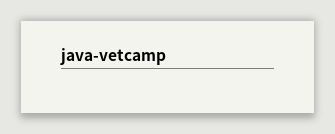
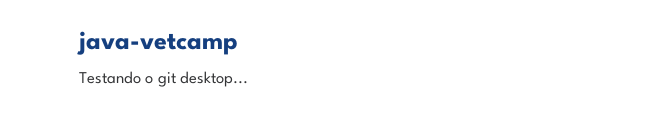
+ Testando o git desktop...

